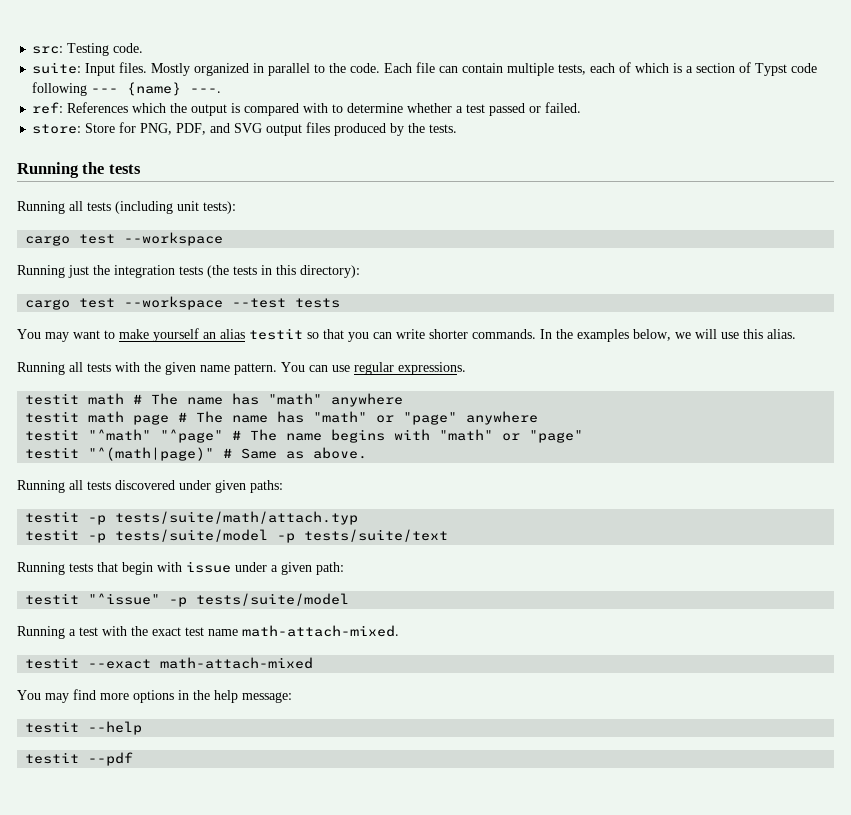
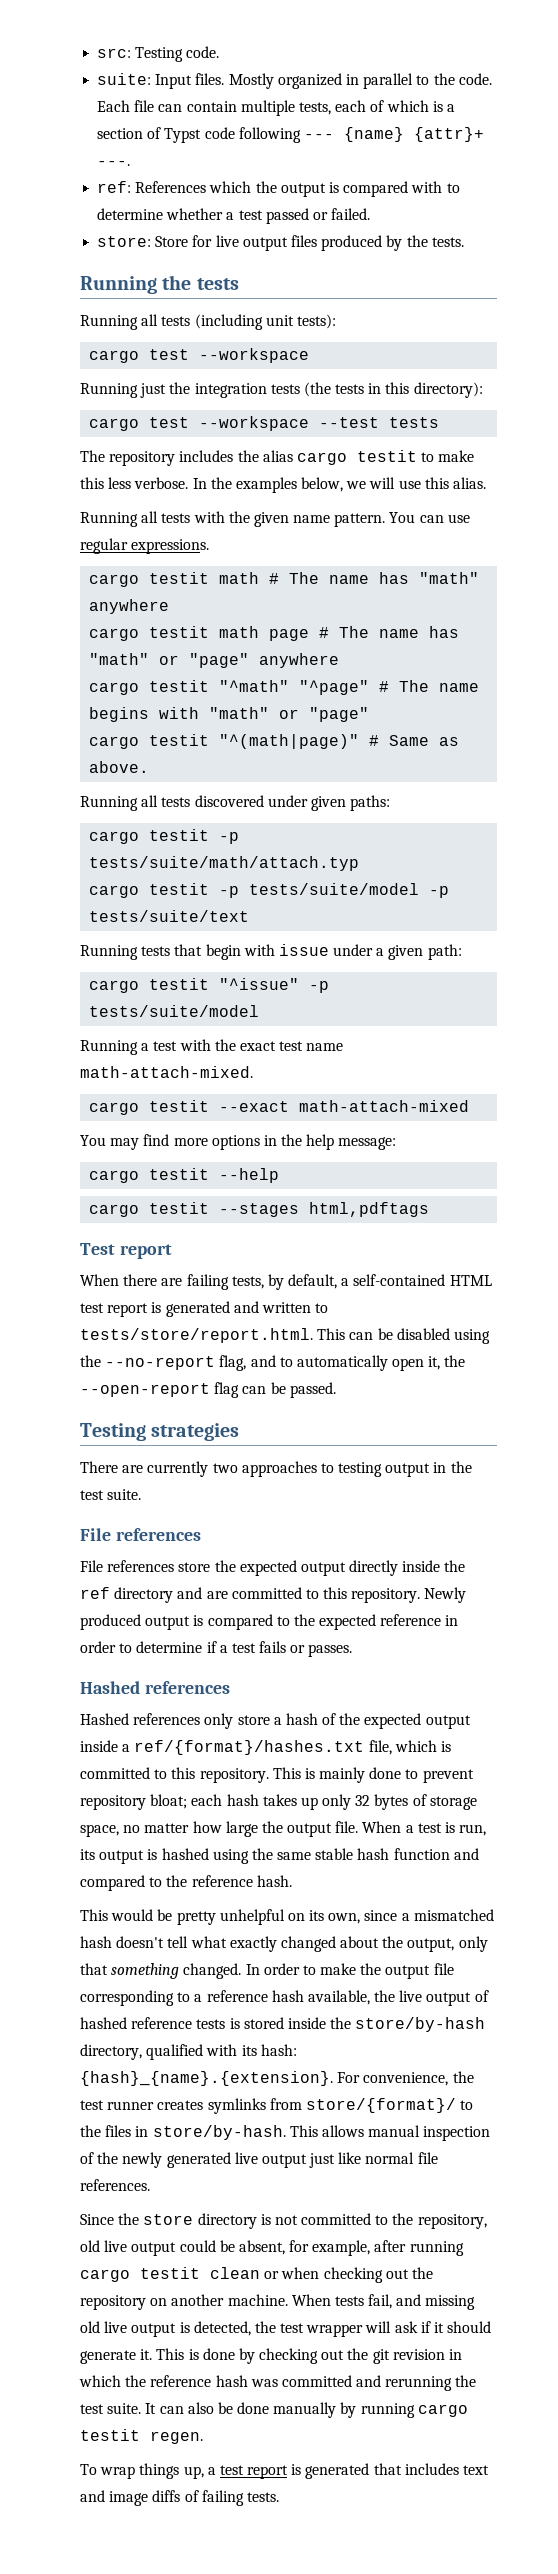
- Each file can contain multiple tests, each of which is a section of Typst code following --- {name} ---.
+ Each file can contain multiple tests, each of which is a section of Typst code following --- {name} {attr}+ ---.
- store: Store for PNG, PDF, and SVG output files produced by the tests.
+ store: Store for live output files produced by the tests.
- You may want to make yourself an alias testit so that you can write shorter commands.
+ The repository includes the alias cargo testit to make this less verbose.
- testit math # The name has "math" anywhere
+ cargo testit math # The name has "math" anywhere
- testit math page # The name has "math" or "page" anywhere
+ cargo testit math page # The name has "math" or "page" anywhere
- testit "^math" "^page" # The name begins with "math" or "page"
+ cargo testit "^math" "^page" # The name begins with "math" or "page"
- testit "^(math|page)" # Same as above.
+ cargo testit "^(math|page)" # Same as above.
- testit -p tests/suite/math/attach.typ
+ cargo testit -p tests/suite/math/attach.typ
- testit -p tests/suite/model -p tests/suite/text
+ cargo testit -p tests/suite/model -p tests/suite/text
- testit "^issue" -p tests/suite/model
+ cargo testit "^issue" -p tests/suite/model
- testit --exact math-attach-mixed
+ cargo testit --exact math-attach-mixed
- testit --help
+ cargo testit --help
- testit --pdf
+ cargo testit --stages html,pdftags
+ Test report
+ When there are failing tests, by default, a self-contained HTML test report is generated and written to tests/store/report.html. This can be disabled using the --no-report flag, and to automatically open it, the --open-report flag can be passed.
+ Testing strategies
+ There are currently two approaches to testing output in the test suite.
+ File references
+ File references store the expected output directly inside the ref directory and are committed to this repository. Newly produced output is compared to the expected reference in order to determine if a test fails or passes.
+ Hashed references
+ Hashed references only store a hash of the expected output inside a ref/{format}/hashes.txt file, which is committed to this repository. This is mainly done to prevent repository bloat; each hash takes up only 32 bytes of storage space, no matter how large the output file. When a test is run, its output is hashed using the same stable hash function and compared to the reference hash.
+ This would be pretty unhelpful on its own, since a mismatched hash doesn't tell what exactly changed about the output, only that something changed. In order to make the output file corresponding to a reference hash available, the live output of hashed reference tests is stored inside the store/by-hash directory, qualified with its hash: {hash}_{name}.{extension}. For convenience, the test runner creates symlinks from store/{format}/ to the files in store/by-hash. This allows manual inspection of the newly generated live output just like normal file references.
+ Since the store directory is not committed to the repository, old live output could be absent, for example, after running cargo testit clean or when checking out the repository on another machine. When tests fail, and missing old live output is detected, the test wrapper will ask if it should generate it. This is done by checking out the git revision in which the reference hash was committed and rerunning the test suite. It can also be done manually by running cargo testit regen.
+ To wrap things up, a test report is generated that includes text and image diffs of failing tests.

